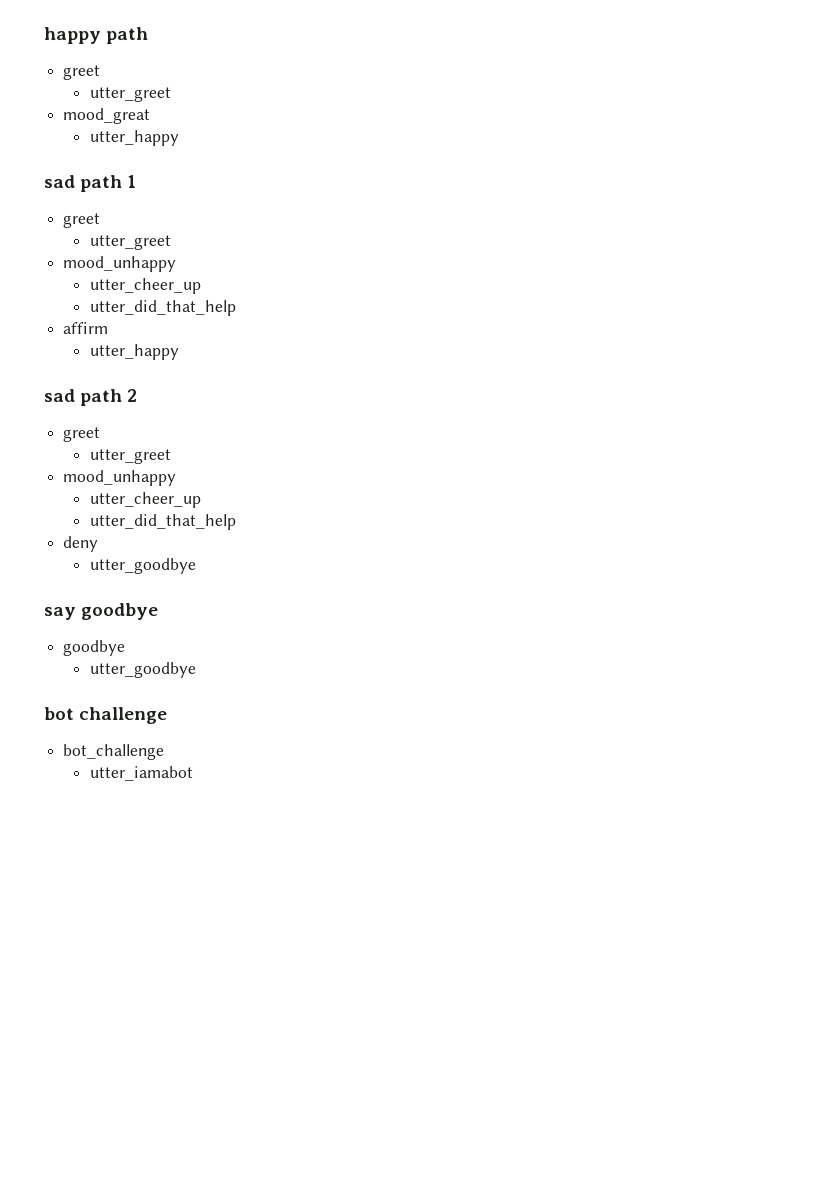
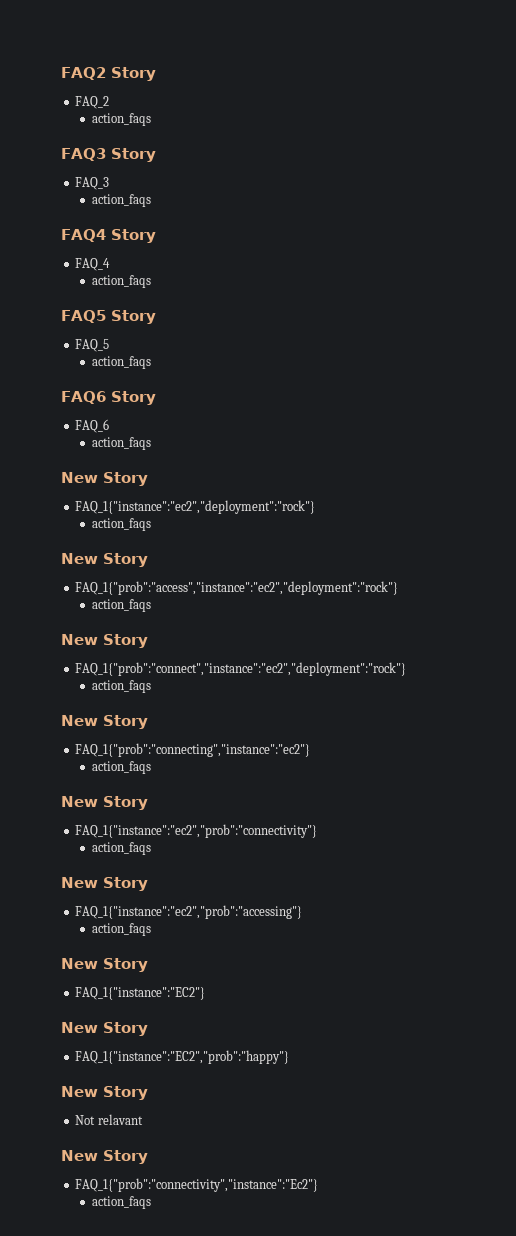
- happy path
- greet
- utter_greet
- mood_great
- utter_happy
- sad path 1
- greet
- utter_greet
- mood_unhappy
- utter_cheer_up
- utter_did_that_help
- affirm
- utter_happy
- sad path 2
- greet
- utter_greet
- mood_unhappy
- utter_cheer_up
- utter_did_that_help
- deny
- utter_goodbye
- say goodbye
- goodbye
- utter_goodbye
- bot challenge
- bot_challenge
- utter_iamabot
+ FAQ2 Story
+ FAQ_2
+ action_faqs
+ FAQ3 Story
+ FAQ_3
+ action_faqs
+ FAQ4 Story
+ FAQ_4
+ action_faqs
+ FAQ5 Story
+ FAQ_5
+ action_faqs
+ FAQ6 Story
+ FAQ_6
+ action_faqs
+ New Story
+ FAQ_1{"instance":"ec2","deployment":"rock"}
+ action_faqs
+ New Story
+ FAQ_1{"prob":"access","instance":"ec2","deployment":"rock"}
+ action_faqs
+ New Story
+ FAQ_1{"prob":"connect","instance":"ec2","deployment":"rock"}
+ action_faqs
+ New Story
+ FAQ_1{"prob":"connecting","instance":"ec2"}
+ action_faqs
+ New Story
+ FAQ_1{"instance":"ec2","prob":"connectivity"}
+ action_faqs
+ New Story
+ FAQ_1{"instance":"ec2","prob":"accessing"}
+ action_faqs
+ New Story
+ FAQ_1{"instance":"EC2"}
+ New Story
+ FAQ_1{"instance":"EC2","prob":"happy"}
+ New Story
+ Not relavant
+ New Story
+ FAQ_1{"prob":"connectivity","instance":"Ec2"}
+ action_faqs

